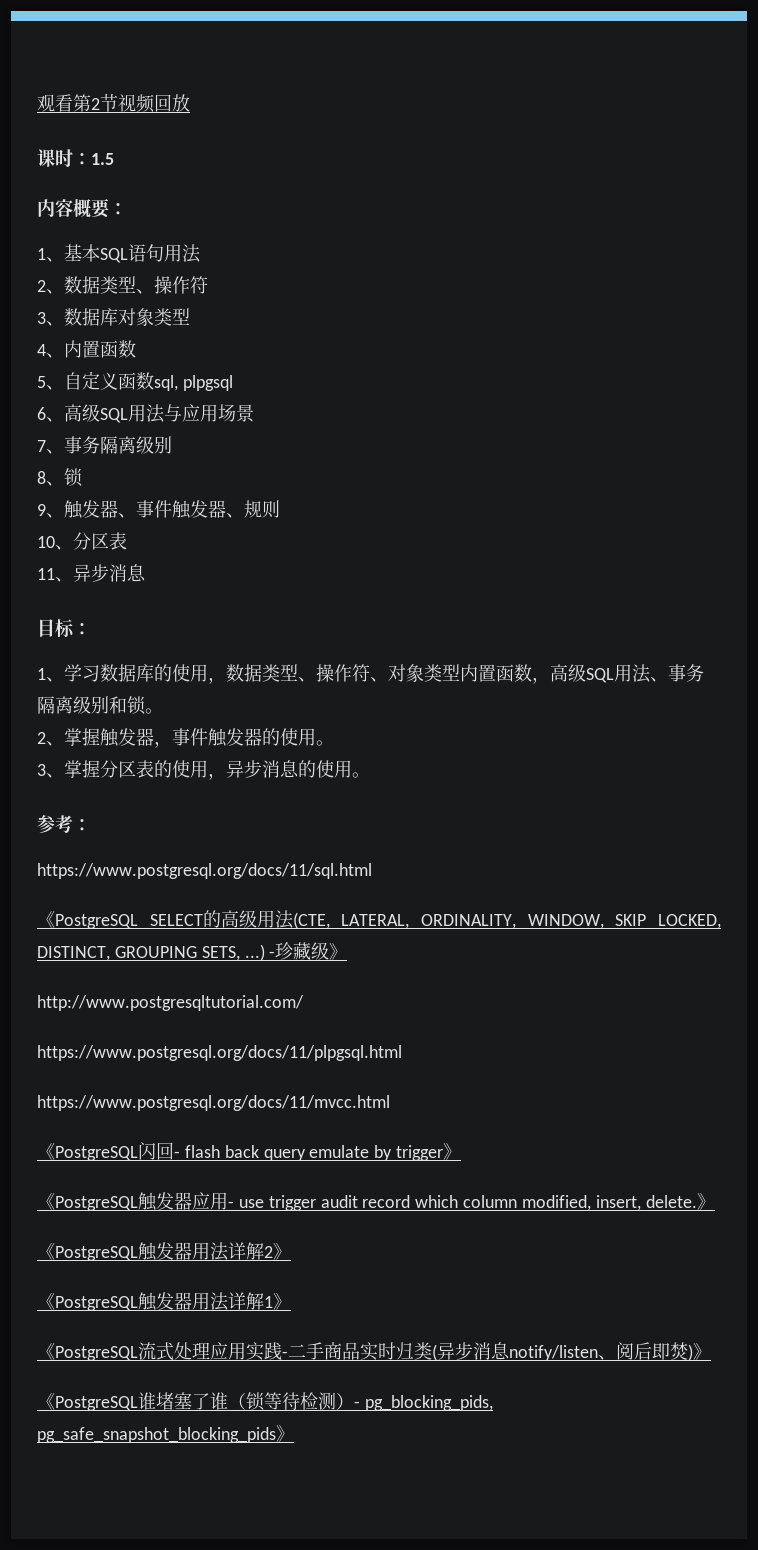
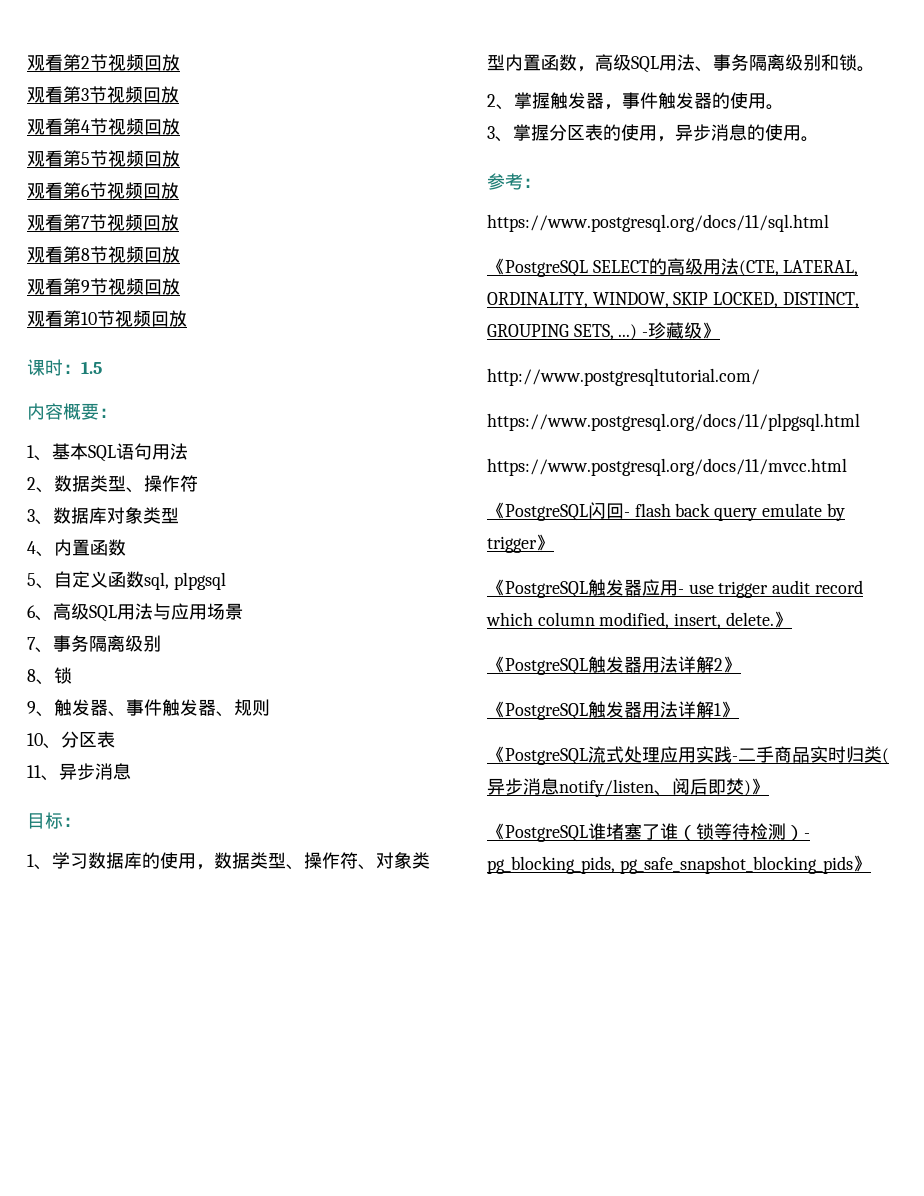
+ 观看第3节视频回放
+ 观看第4节视频回放
+ 观看第5节视频回放
+ 观看第6节视频回放
+ 观看第7节视频回放
+ 观看第8节视频回放
+ 观看第9节视频回放
+ 观看第10节视频回放

